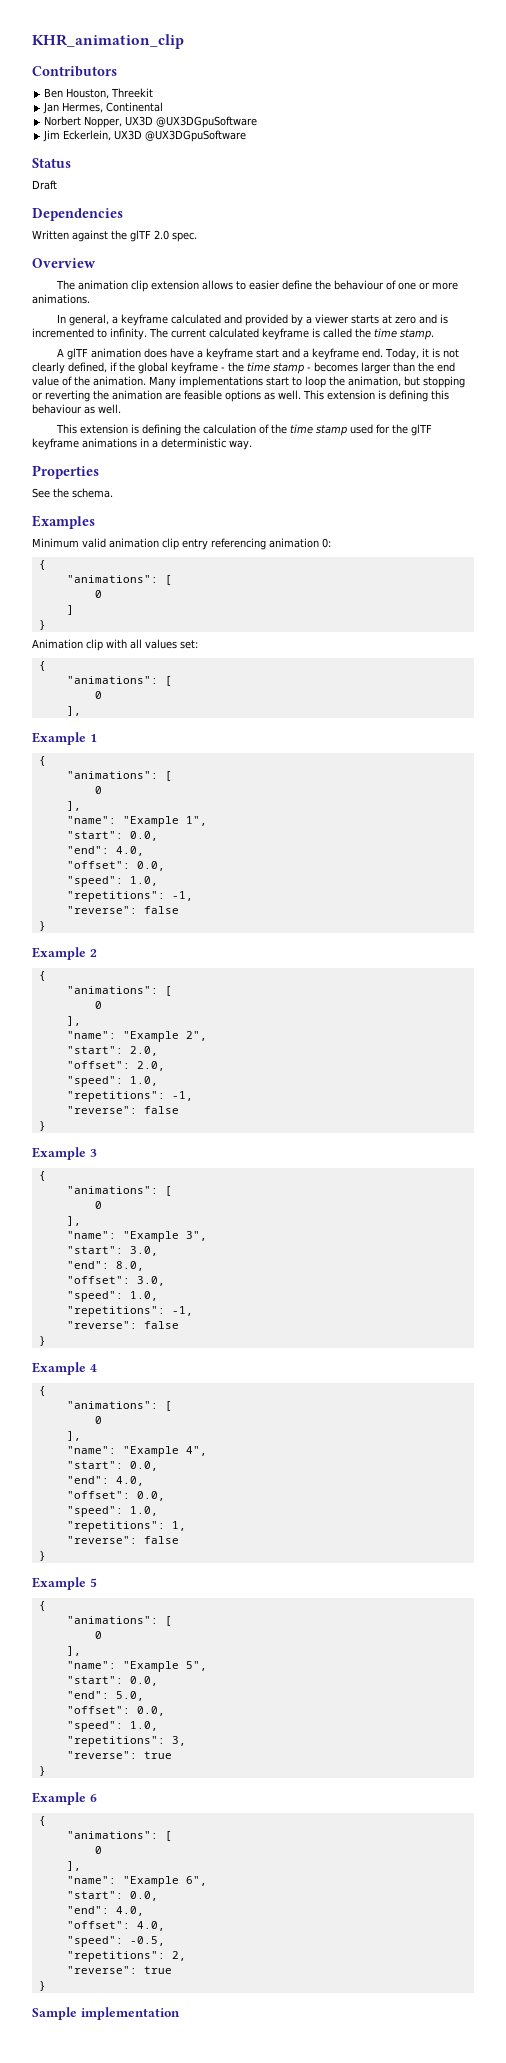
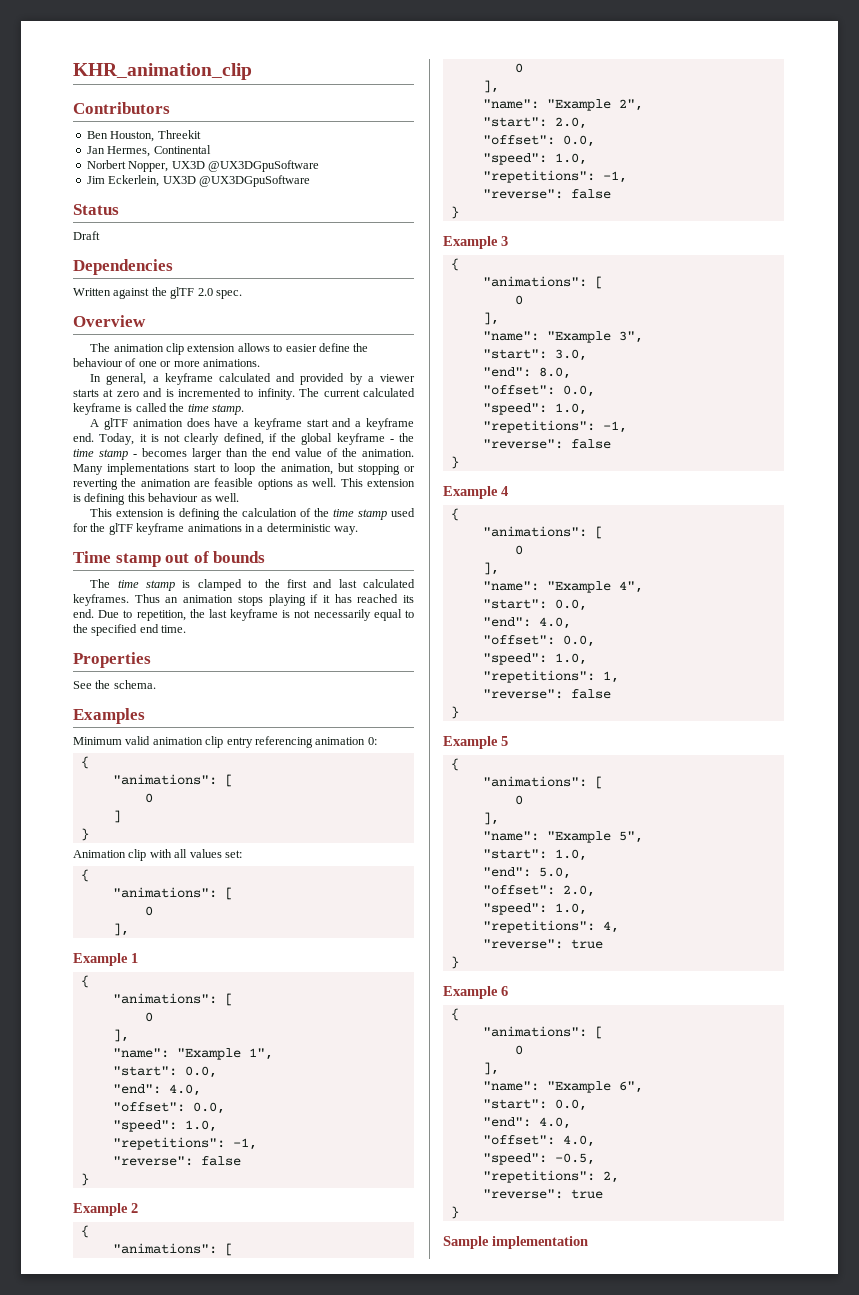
+ Time stamp out of bounds
+ The time stamp is clamped to the first and last calculated keyframes. Thus an animation stops playing if it has reached its end. Due to repetition, the last keyframe is not necessarily equal to the specified end time.
  "start": 2.0,
- "offset": 2.0,
+ "offset": 0.0,
  "end": 8.0,
- "offset": 3.0,
+ "offset": 0.0,
  "name": "Example 5",
- "start": 0.0,
+ "start": 1.0,
  "end": 5.0,
- "offset": 0.0,
+ "offset": 2.0,
  "speed": 1.0,
- "repetitions": 3,
+ "repetitions": 4,

